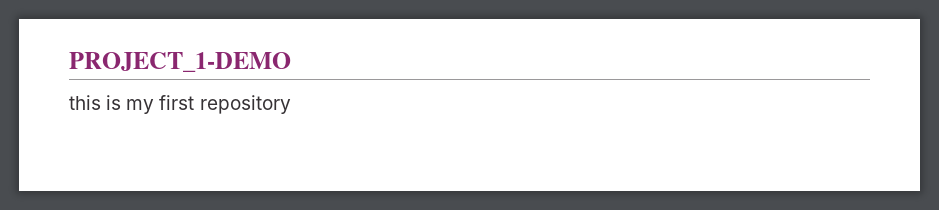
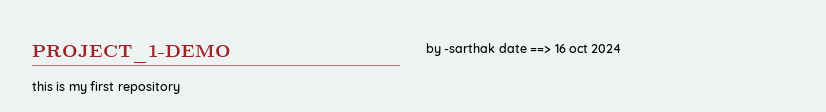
+ by -sarthak date ==> 16 oct 2024

